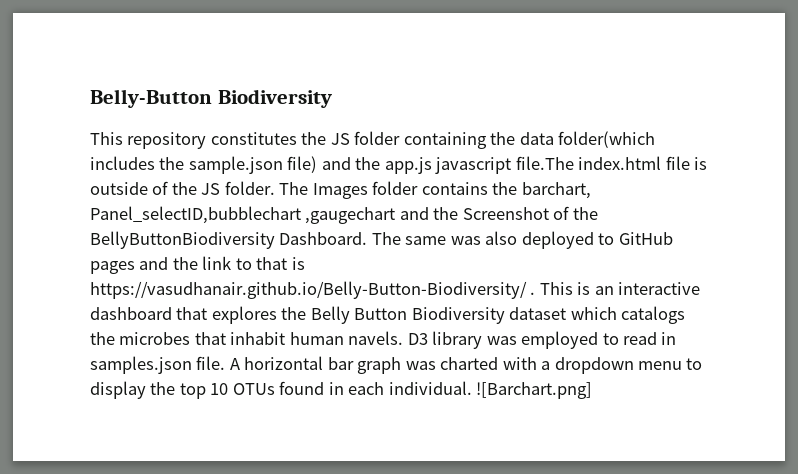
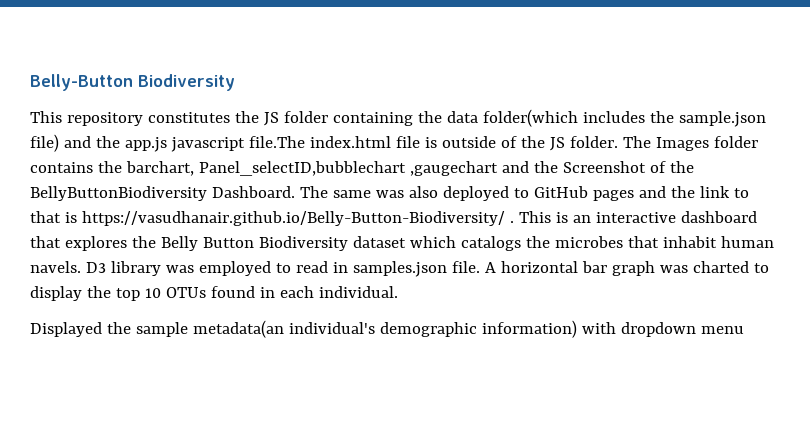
- A horizontal bar graph was charted with a dropdown menu to display the top 10 OTUs found in each individual. ![Barchart.png]
+ A horizontal bar graph was charted to display the top 10 OTUs found in each individual.
+ Displayed the sample metadata(an individual's demographic information) with dropdown menu

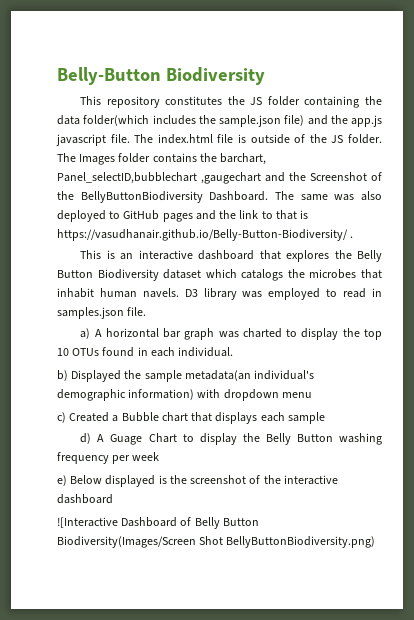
- This repository constitutes the JS folder containing the data folder(which includes the sample.json file) and the app.js javascript file.The index.html file is outside of the JS folder.
+ This repository constitutes the JS folder containing the data folder(which includes the sample.json file) and the app.js javascript file. The index.html file is outside of the JS folder.
- The same was also deployed to GitHub pages and the link to that is https://vasudhanair.github.io/Belly-Button-Biodiversity/ . This is an interactive dashboard that explores the Belly Button Biodiversity dataset which catalogs the microbes that inhabit human navels.
+ The same was also deployed to GitHub pages and the link to that is https://vasudhanair.github.io/Belly-Button-Biodiversity/ .
+ This is an interactive dashboard that explores the Belly Button Biodiversity dataset which catalogs the microbes that inhabit human navels.
- D3 library was employed to read in samples.json file. A horizontal bar graph was charted to display the top 10 OTUs found in each individual.
+ D3 library was employed to read in samples.json file.
+ a) A horizontal bar graph was charted to display the top 10 OTUs found in each individual.
- Displayed the sample metadata(an individual's demographic information) with dropdown menu
+ b) Displayed the sample metadata(an individual's demographic information) with dropdown menu
+ c) Created a Bubble chart that displays each sample
+ d) A Guage Chart to display the Belly Button washing frequency per week
+ e) Below displayed is the screenshot of the interactive dashboard
+ ![Interactive Dashboard of Belly Button Biodiversity(Images/Screen Shot BellyButtonBiodiversity.png)

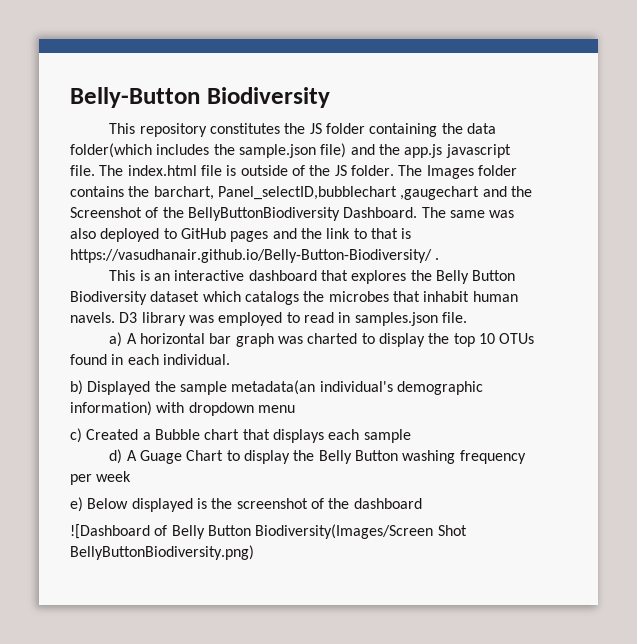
- e) Below displayed is the screenshot of the interactive dashboard
+ e) Below displayed is the screenshot of the dashboard
- ![Interactive Dashboard of Belly Button Biodiversity(Images/Screen Shot BellyButtonBiodiversity.png)
+ ![Dashboard of Belly Button Biodiversity(Images/Screen Shot BellyButtonBiodiversity.png)

